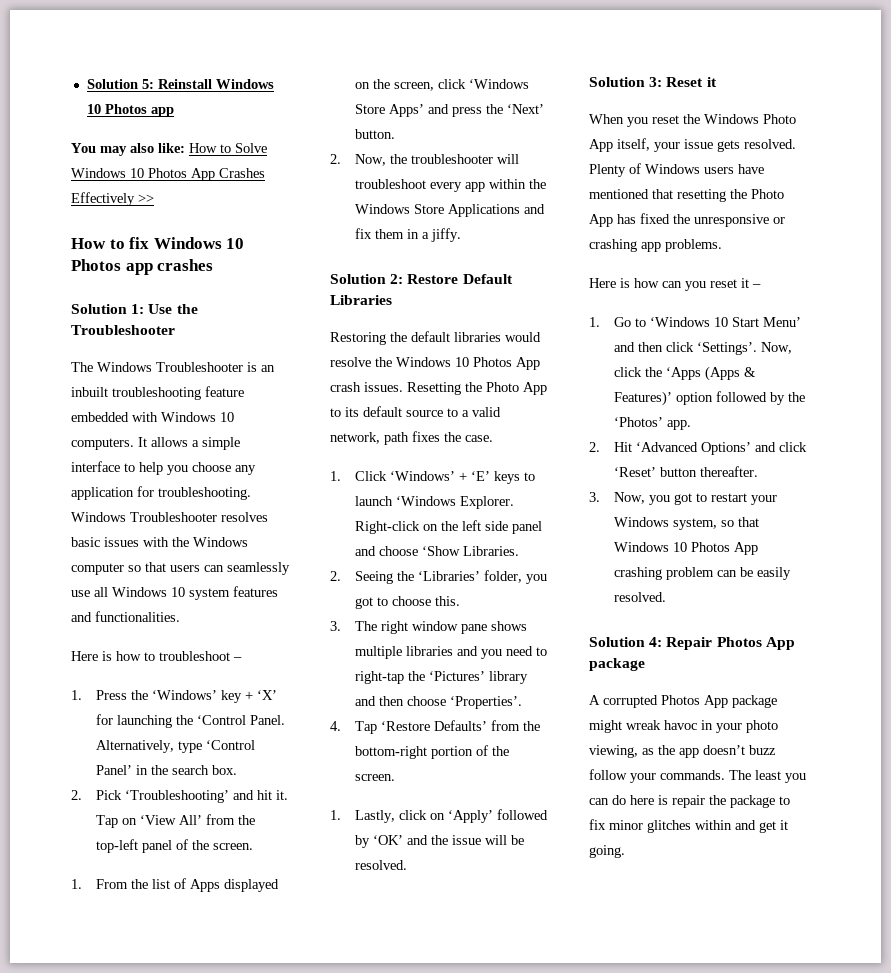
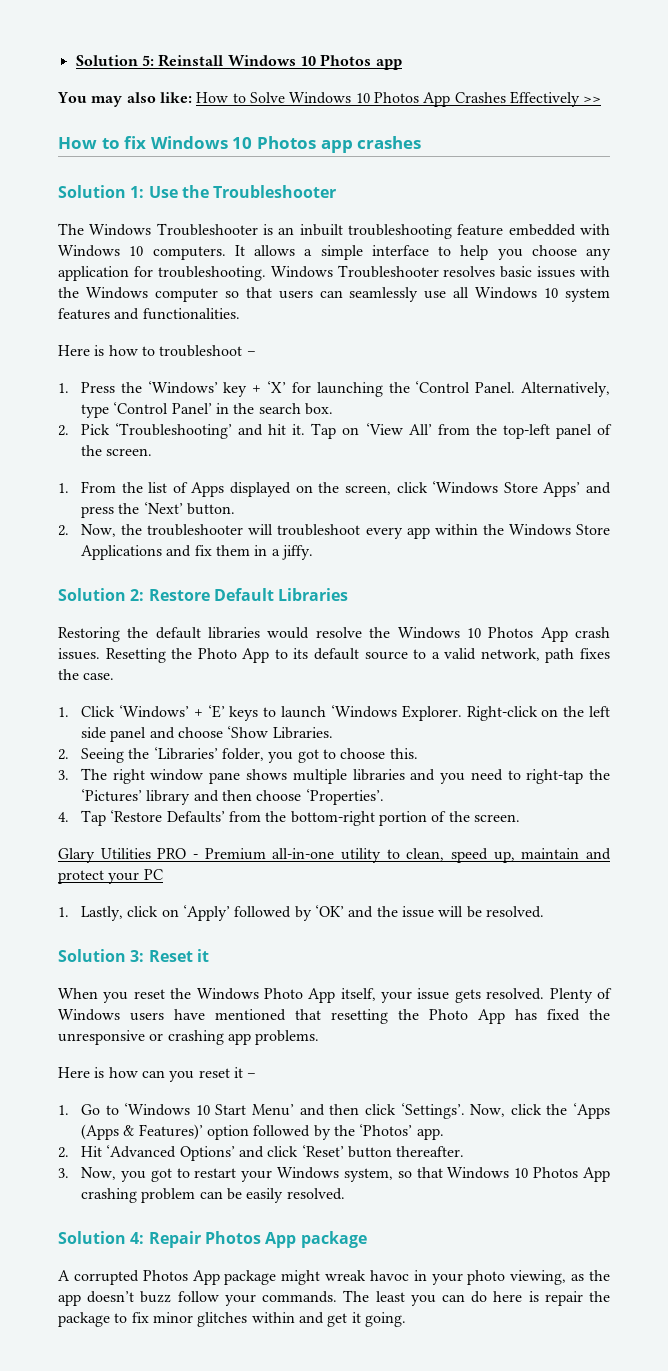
+ Glary Utilities PRO - Premium all-in-one utility to clean, speed up, maintain and protect your PC

